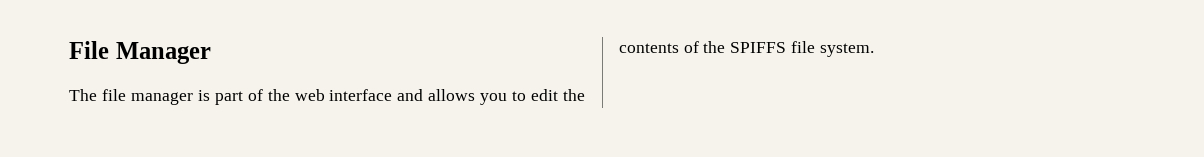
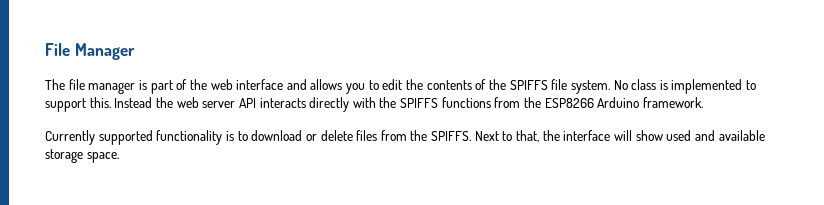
+ No class is implemented to support this. Instead the web server API interacts directly with the SPIFFS functions from the ESP8266 Arduino framework.
+ Currently supported functionality is to download or delete files from the SPIFFS. Next to that, the interface will show used and available storage space.

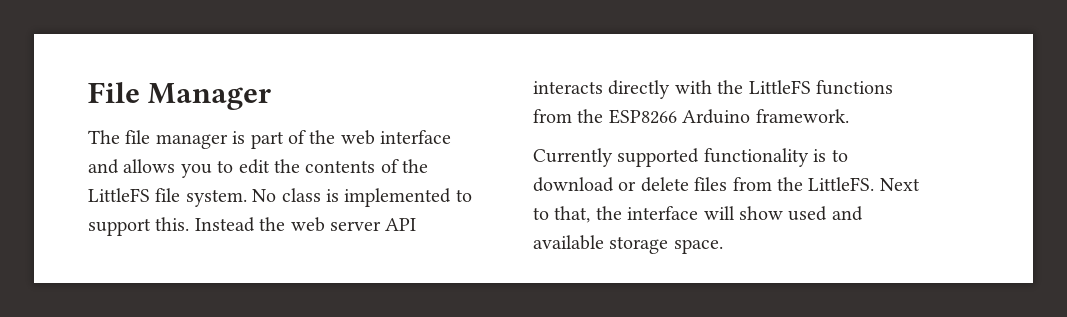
- The file manager is part of the web interface and allows you to edit the contents of the SPIFFS file system.
+ The file manager is part of the web interface and allows you to edit the contents of the LittleFS file system.
- Instead the web server API interacts directly with the SPIFFS functions from the ESP8266 Arduino framework.
+ Instead the web server API interacts directly with the LittleFS functions from the ESP8266 Arduino framework.
- Currently supported functionality is to download or delete files from the SPIFFS.
+ Currently supported functionality is to download or delete files from the LittleFS.

